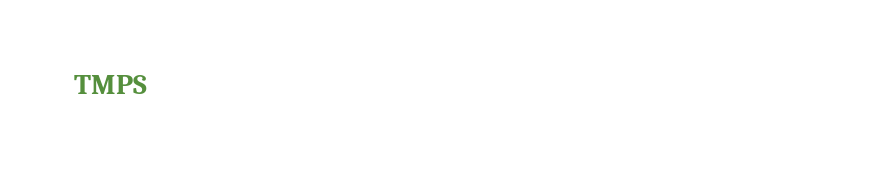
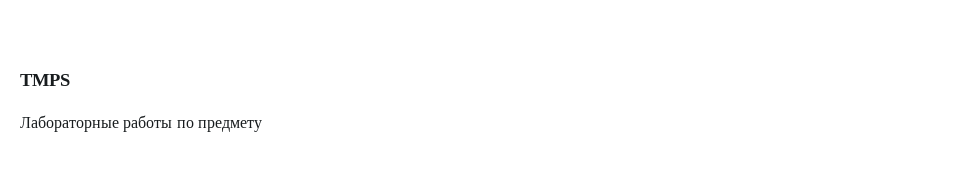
+ Лабораторные работы по предмету

